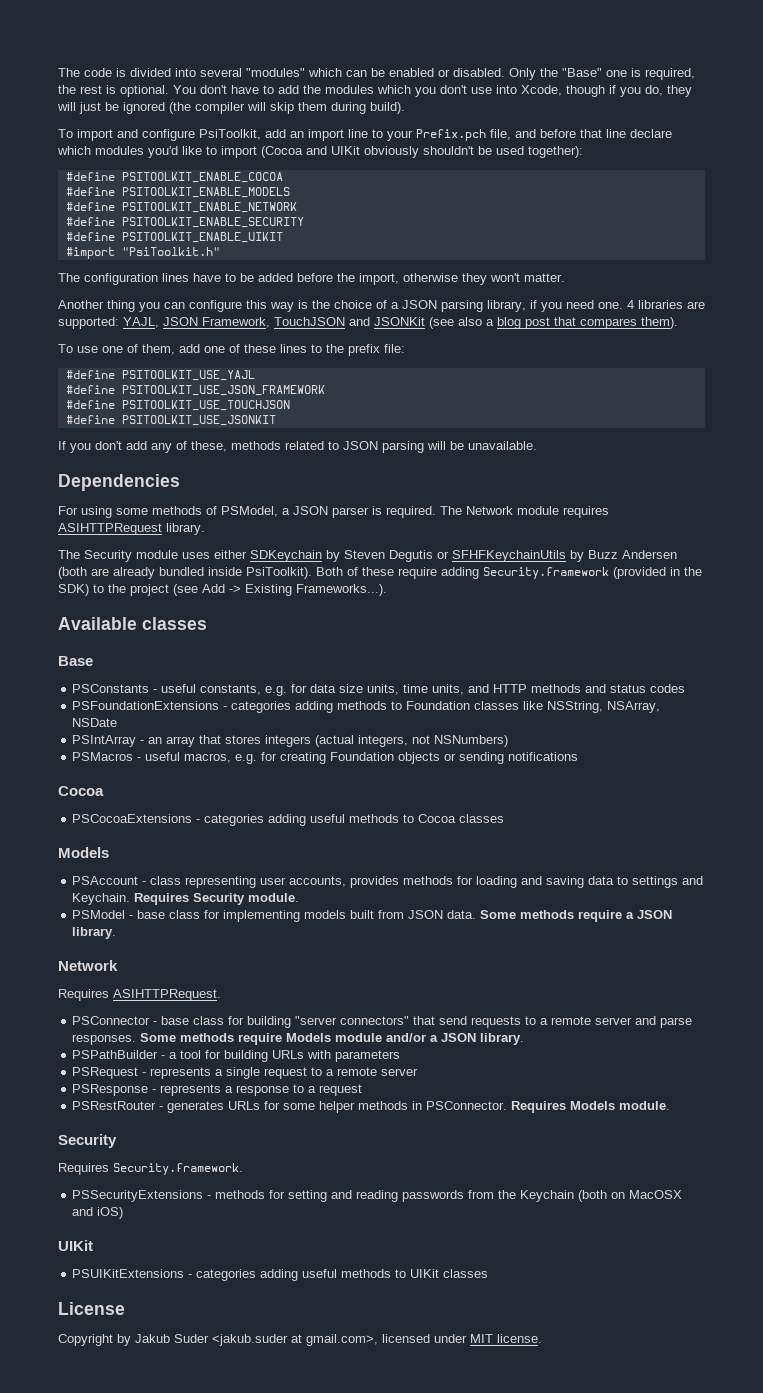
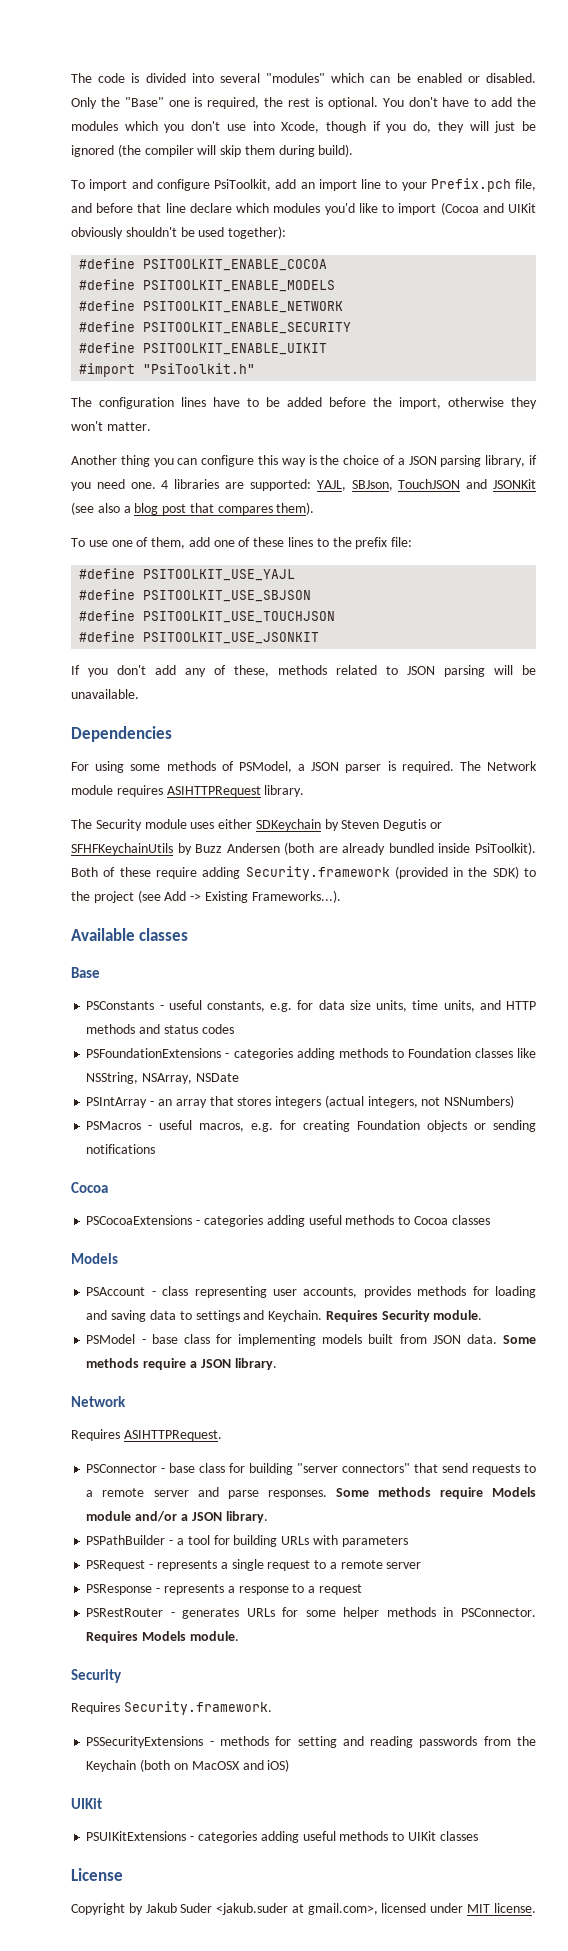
- 4 libraries are supported: YAJL, JSON Framework, TouchJSON and JSONKit (see also a blog post that compares them).
+ 4 libraries are supported: YAJL, SBJson, TouchJSON and JSONKit (see also a blog post that compares them).
- #define PSITOOLKIT_USE_JSON_FRAMEWORK
+ #define PSITOOLKIT_USE_SBJSON

